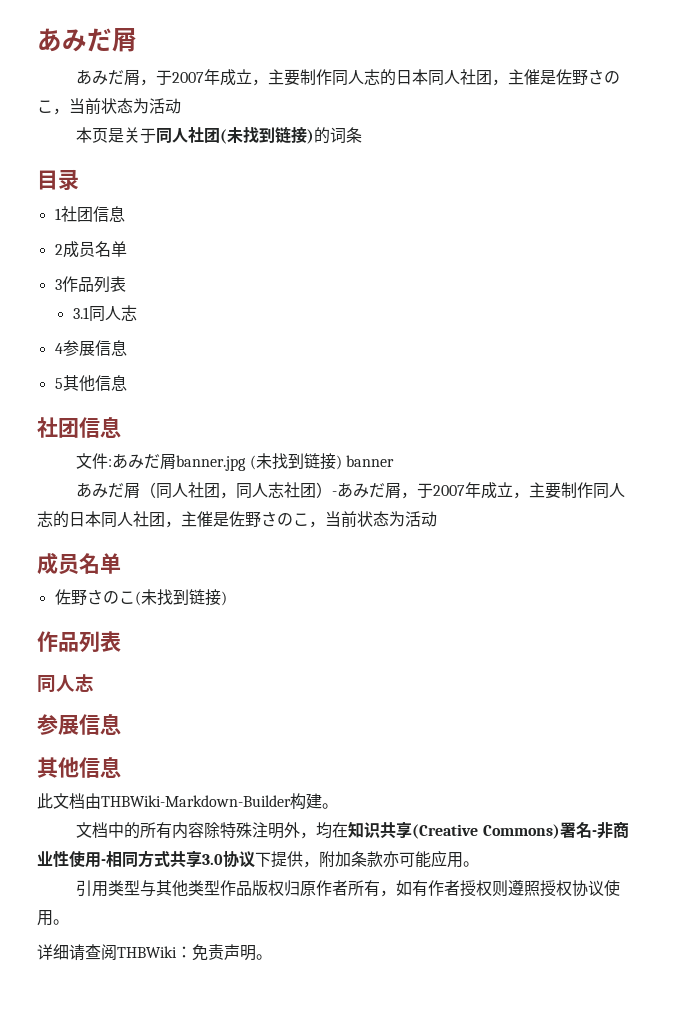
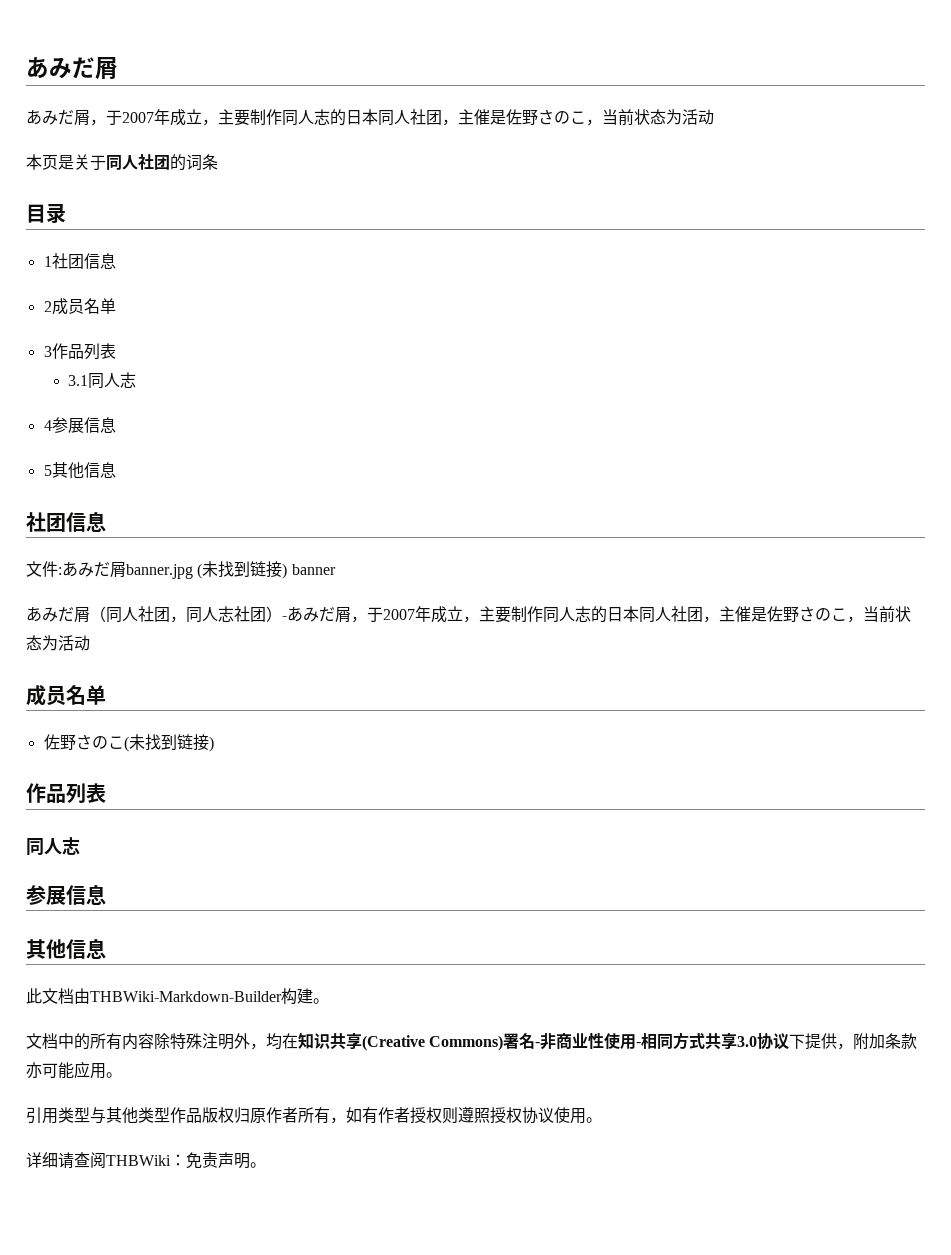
- 本页是关于同人社团(未找到链接)的词条
+ 本页是关于同人社团的词条

